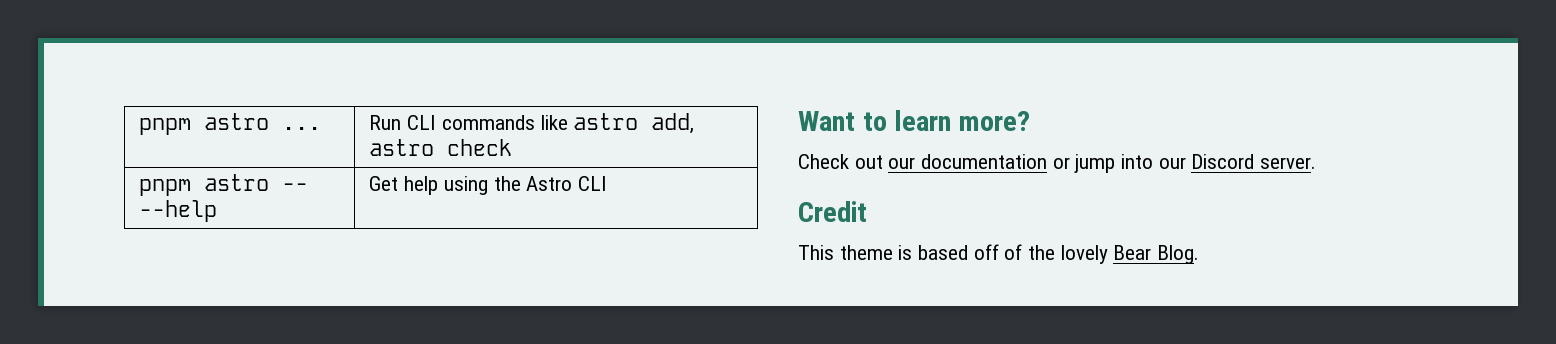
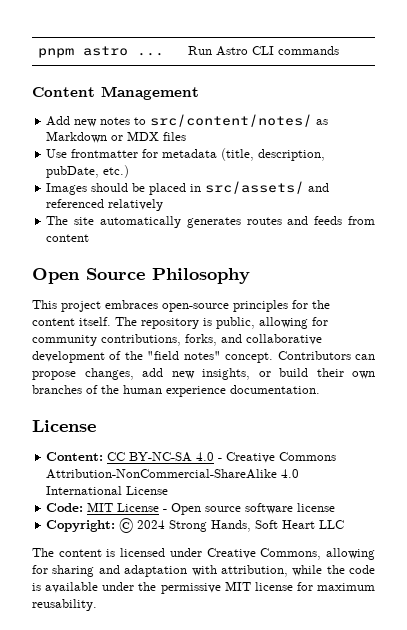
- pnpm astro ... | Run CLI commands like astro add, astro check
- pnpm astro -- --help | Get help using the Astro CLI
- Want to learn more?
- Check out our documentation or jump into our Discord server.
- Credit
- This theme is based off of the lovely Bear Blog.
+ pnpm astro ... | Run Astro CLI commands
+ Content Management
+ Add new notes to src/content/notes/ as Markdown or MDX files
+ Use frontmatter for metadata (title, description, pubDate, etc.)
+ Images should be placed in src/assets/ and referenced relatively
+ The site automatically generates routes and feeds from content
+ Open Source Philosophy
+ This project embraces open-source principles for the content itself. The repository is public, allowing for community contributions, forks, and collaborative development of the "field notes" concept. Contributors can propose changes, add new insights, or build their own branches of the human experience documentation.
+ License
+ Content: CC BY-NC-SA 4.0 - Creative Commons Attribution-NonCommercial-ShareAlike 4.0 International License
+ Code: MIT License - Open source software license
+ Copyright: © 2024 Strong Hands, Soft Heart LLC
+ The content is licensed under Creative Commons, allowing for sharing and adaptation with attribution, while the code is available under the permissive MIT license for maximum reusability.

